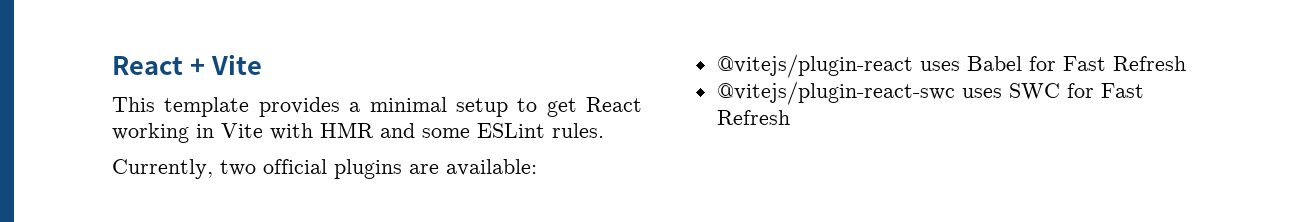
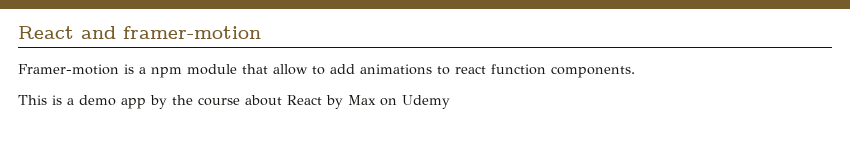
- React + Vite
- This template provides a minimal setup to get React working in Vite with HMR and some ESLint rules.
- Currently, two official plugins are available:
- @vitejs/plugin-react uses Babel for Fast Refresh
- @vitejs/plugin-react-swc uses SWC for Fast Refresh
+ React and framer-motion
+ Framer-motion is a npm module that allow to add animations to react function components.
+ This is a demo app by the course about React by Max on Udemy

